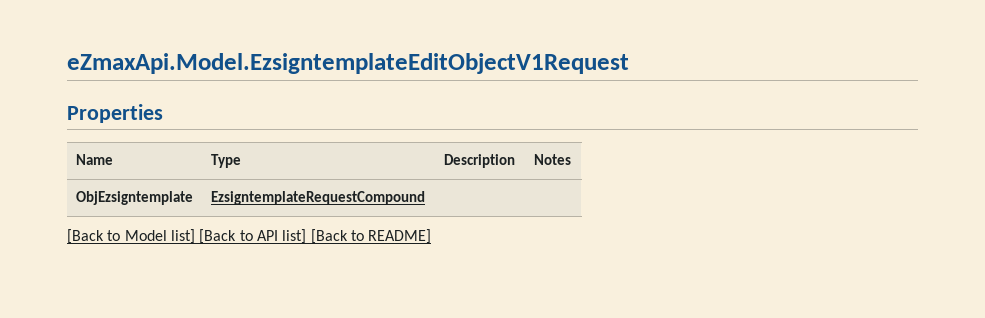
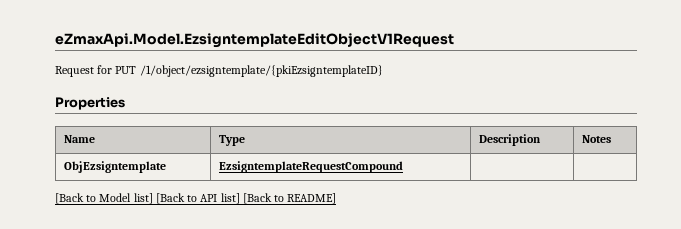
+ Request for PUT /1/object/ezsigntemplate/{pkiEzsigntemplateID}

